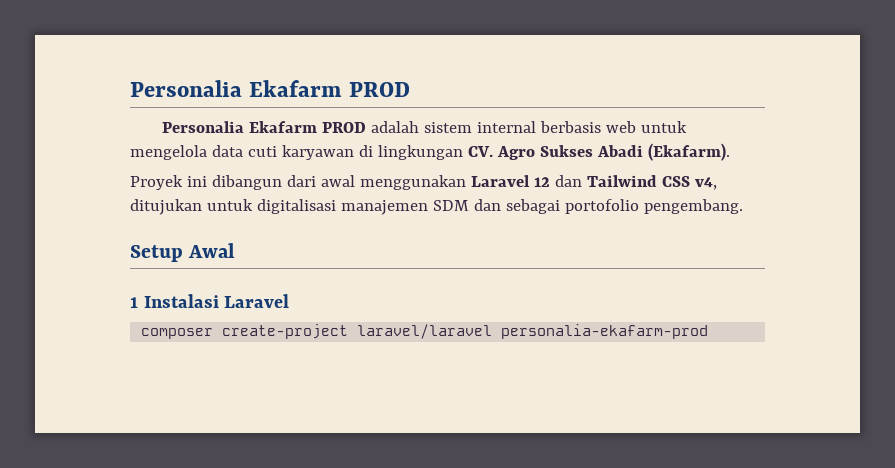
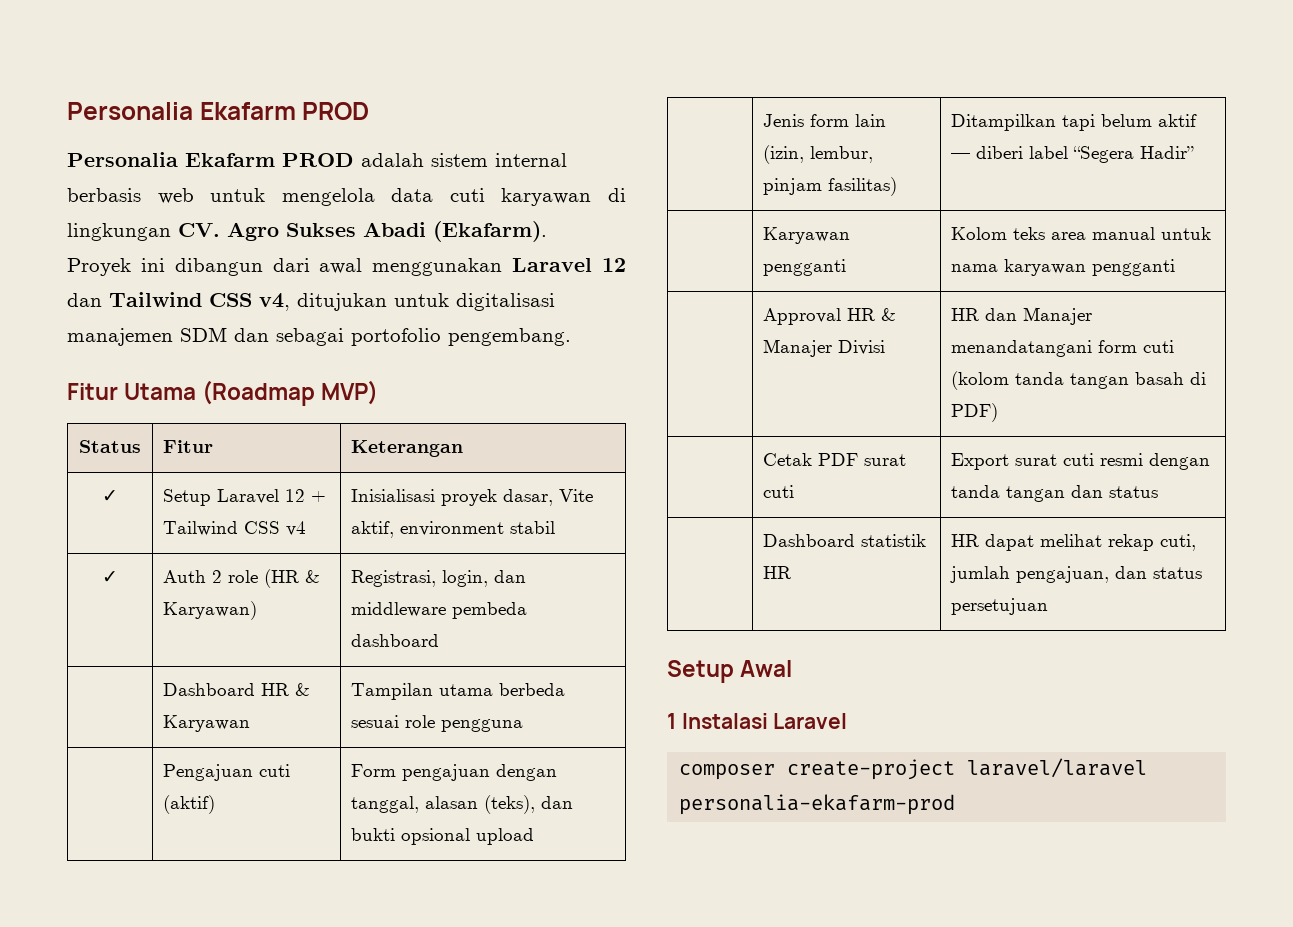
+ Fitur Utama (Roadmap MVP)
+ Status | Fitur | Keterangan
+ ✓ | Setup Laravel 12 + Tailwind CSS v4 | Inisialisasi proyek dasar, Vite aktif, environment stabil
+ ✓ | Auth 2 role (HR & Karyawan) | Registrasi, login, dan middleware pembeda dashboard
+ | Dashboard HR & Karyawan | Tampilan utama berbeda sesuai role pengguna
+ | Pengajuan cuti (aktif) | Form pengajuan dengan tanggal, alasan (teks), dan bukti opsional upload
+ | Jenis form lain (izin, lembur, pinjam fasilitas) | Ditampilkan tapi belum aktif — diberi label “Segera Hadir”
+ | Karyawan pengganti | Kolom teks area manual untuk nama karyawan pengganti
+ | Approval HR & Manajer Divisi | HR dan Manajer menandatangani form cuti (kolom tanda tangan basah di PDF)
+ | Cetak PDF surat cuti | Export surat cuti resmi dengan tanda tangan dan status
+ | Dashboard statistik HR | HR dapat melihat rekap cuti, jumlah pengajuan, dan status persetujuan

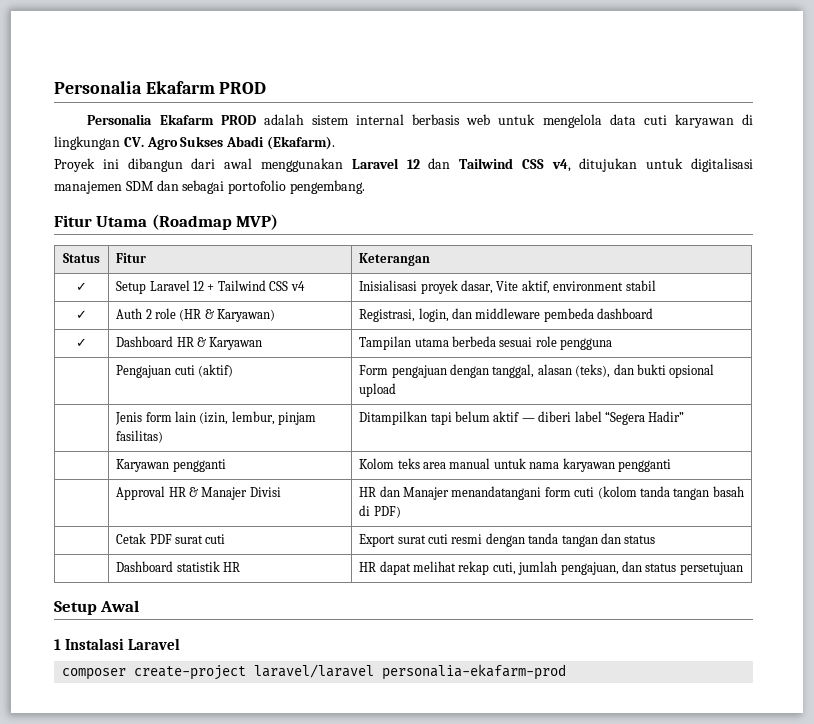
- | Dashboard HR & Karyawan | Tampilan utama berbeda sesuai role pengguna
+ ✓ | Dashboard HR & Karyawan | Tampilan utama berbeda sesuai role pengguna

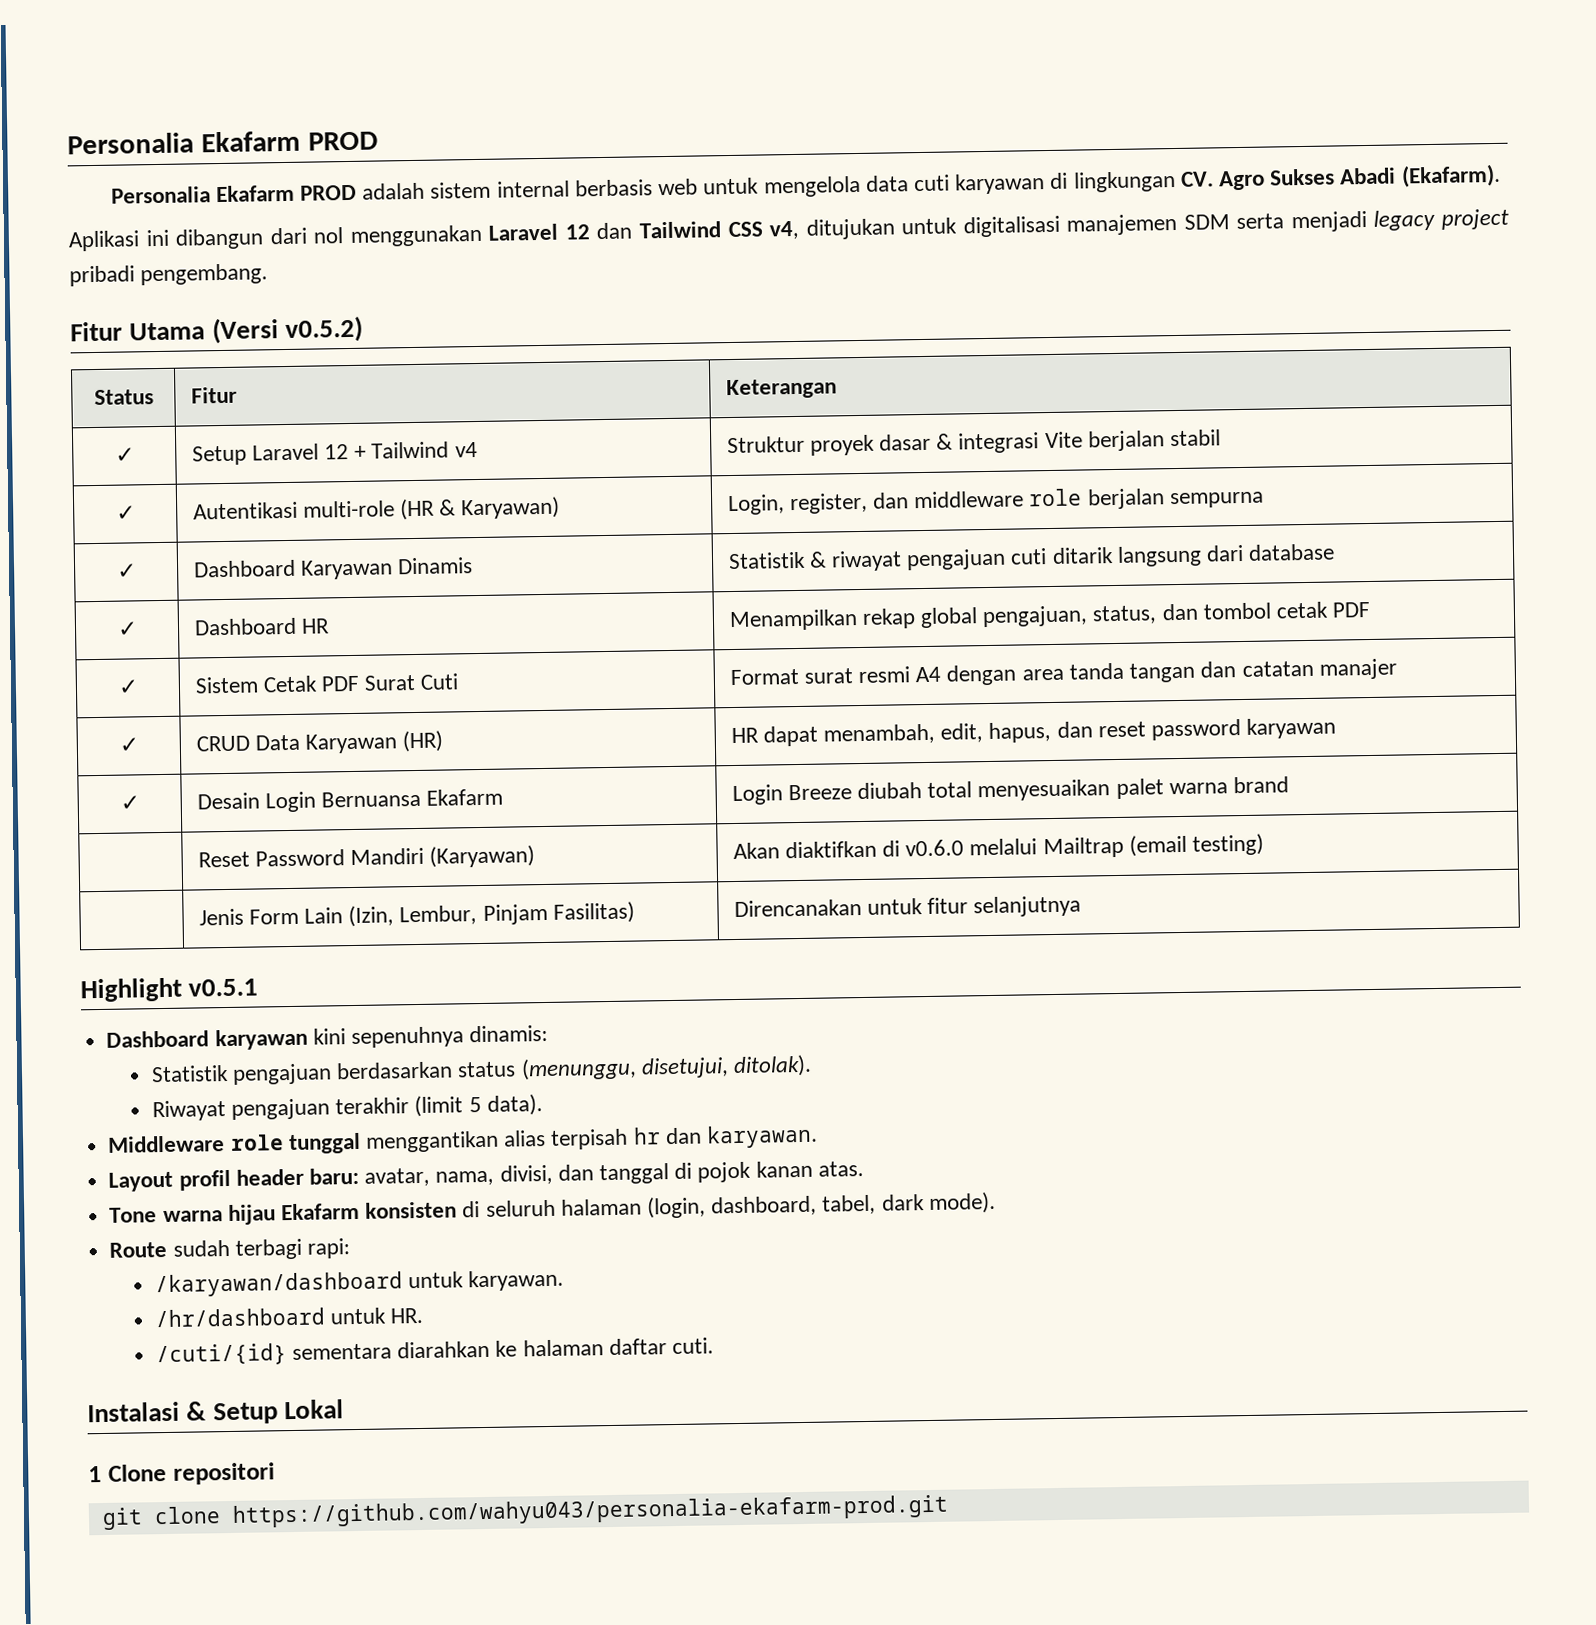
- Proyek ini dibangun dari awal menggunakan Laravel 12 dan Tailwind CSS v4, ditujukan untuk digitalisasi manajemen SDM dan sebagai portofolio pengembang.
+ Aplikasi ini dibangun dari nol menggunakan Laravel 12 dan Tailwind CSS v4, ditujukan untuk digitalisasi manajemen SDM serta menjadi legacy project pribadi pengembang.
- Fitur Utama (Roadmap MVP)
+ Fitur Utama (Versi v0.5.2)
- ✓ | Setup Laravel 12 + Tailwind CSS v4 | Inisialisasi proyek dasar, Vite aktif, environment stabil
+ ✓ | Setup Laravel 12 + Tailwind v4 | Struktur proyek dasar & integrasi Vite berjalan stabil
- ✓ | Auth 2 role (HR & Karyawan) | Registrasi, login, dan middleware pembeda dashboard
- ✓ | Dashboard HR & Karyawan | Tampilan utama berbeda sesuai role pengguna
- | Pengajuan cuti (aktif) | Form pengajuan dengan tanggal, alasan (teks), dan bukti opsional upload
- | Jenis form lain (izin, lembur, pinjam fasilitas) | Ditampilkan tapi belum aktif — diberi label “Segera Hadir”
- | Karyawan pengganti | Kolom teks area manual untuk nama karyawan pengganti
- | Approval HR & Manajer Divisi | HR dan Manajer menandatangani form cuti (kolom tanda tangan basah di PDF)
- | Cetak PDF surat cuti | Export surat cuti resmi dengan tanda tangan dan status
- | Dashboard statistik HR | HR dapat melihat rekap cuti, jumlah pengajuan, dan status persetujuan
- Setup Awal
- 1 Instalasi Laravel
- composer create-project laravel/laravel personalia-ekafarm-prod
+ ✓ | Autentikasi multi-role (HR & Karyawan) | Login, register, dan middleware role berjalan sempurna
+ ✓ | Dashboard Karyawan Dinamis | Statistik & riwayat pengajuan cuti ditarik langsung dari database
+ ✓ | Dashboard HR | Menampilkan rekap global pengajuan, status, dan tombol cetak PDF
+ ✓ | Sistem Cetak PDF Surat Cuti | Format surat resmi A4 dengan area tanda tangan dan catatan manajer
+ ✓ | CRUD Data Karyawan (HR) | HR dapat menambah, edit, hapus, dan reset password karyawan
+ ✓ | Desain Login Bernuansa Ekafarm | Login Breeze diubah total menyesuaikan palet warna brand
+ | Reset Password Mandiri (Karyawan) | Akan diaktifkan di v0.6.0 melalui Mailtrap (email testing)
+ | Jenis Form Lain (Izin, Lembur, Pinjam Fasilitas) | Direncanakan untuk fitur selanjutnya
+ Highlight v0.5.1
+ Dashboard karyawan kini sepenuhnya dinamis:
+ Statistik pengajuan berdasarkan status (menunggu, disetujui, ditolak).
+ Riwayat pengajuan terakhir (limit 5 data).
+ Middleware role tunggal menggantikan alias terpisah hr dan karyawan.
+ Layout profil header baru: avatar, nama, divisi, dan tanggal di pojok kanan atas.
+ Tone warna hijau Ekafarm konsisten di seluruh halaman (login, dashboard, tabel, dark mode).
+ Route sudah terbagi rapi:
+ /karyawan/dashboard untuk karyawan.
+ /hr/dashboard untuk HR.
+ /cuti/{id} sementara diarahkan ke halaman daftar cuti.
+ Instalasi & Setup Lokal
+ 1 Clone repositori
+ git clone https://github.com/wahyu043/personalia-ekafarm-prod.git

